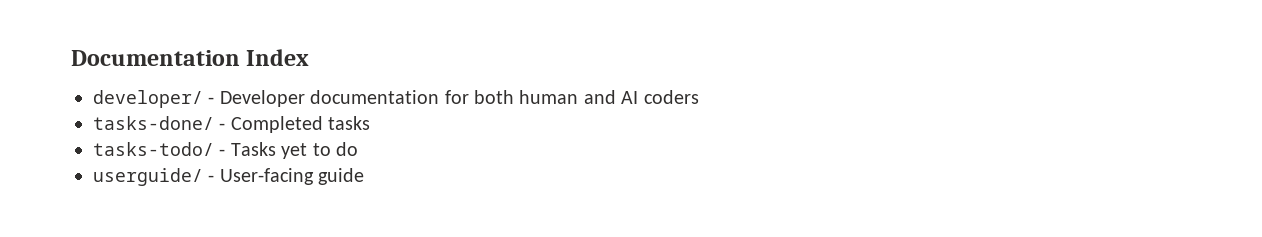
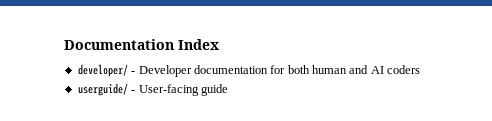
- tasks-done/ - Completed tasks
- tasks-todo/ - Tasks yet to do

